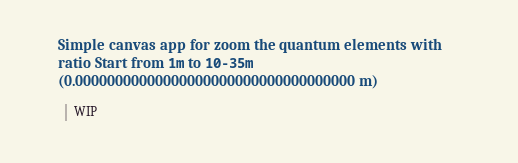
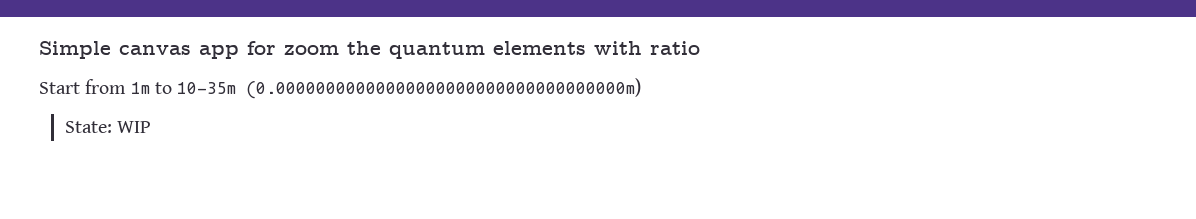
- Simple canvas app for zoom the quantum elements with ratio Start from 1m to 10-35m (0.00000000000000000000000000000000000 m)
- WIP
+ Simple canvas app for zoom the quantum elements with ratio
+ Start from 1m to 10-35m (0.00000000000000000000000000000000000m)
+ State: WIP

